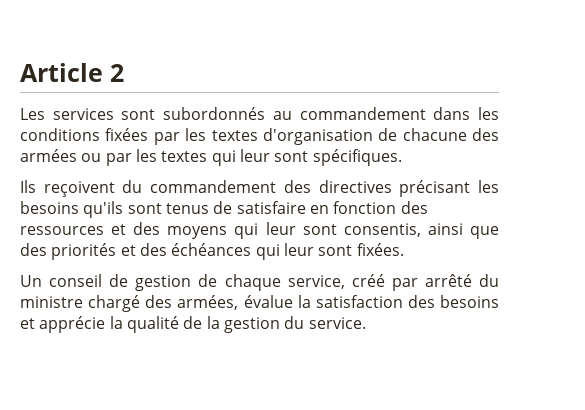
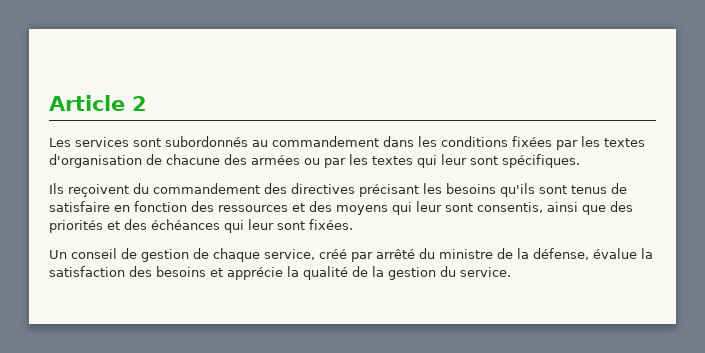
- Un conseil de gestion de chaque service, créé par arrêté du ministre chargé des armées, évalue la satisfaction des besoins et apprécie la qualité de la gestion du service.
+ Un conseil de gestion de chaque service, créé par arrêté du ministre de la défense, évalue la satisfaction des besoins et apprécie la qualité de la gestion du service.

